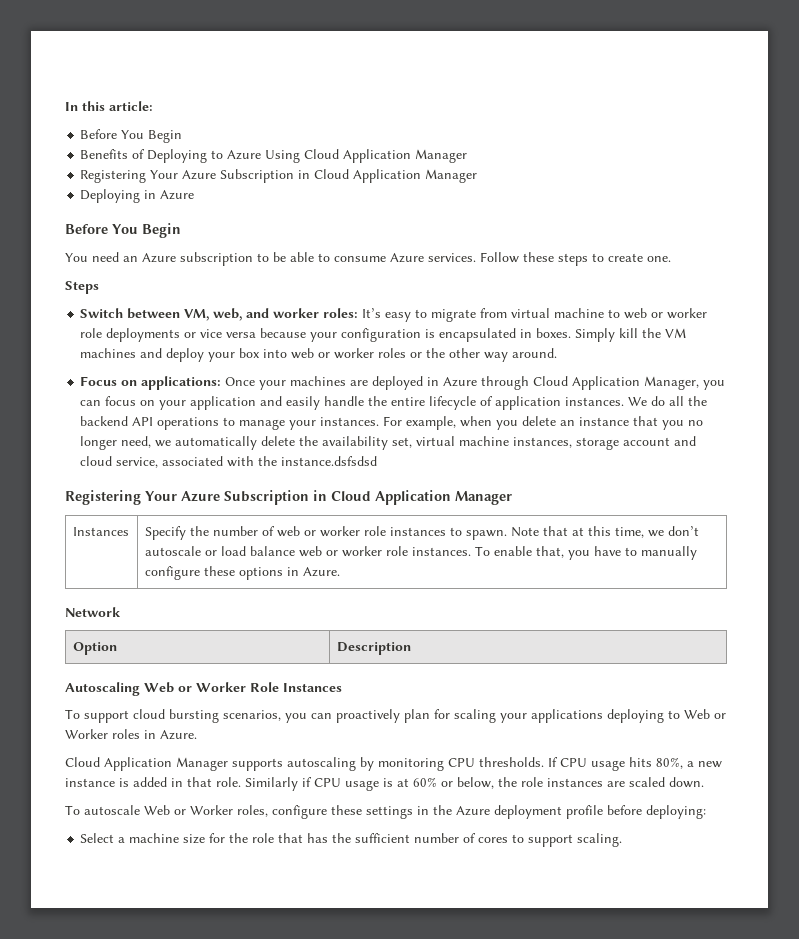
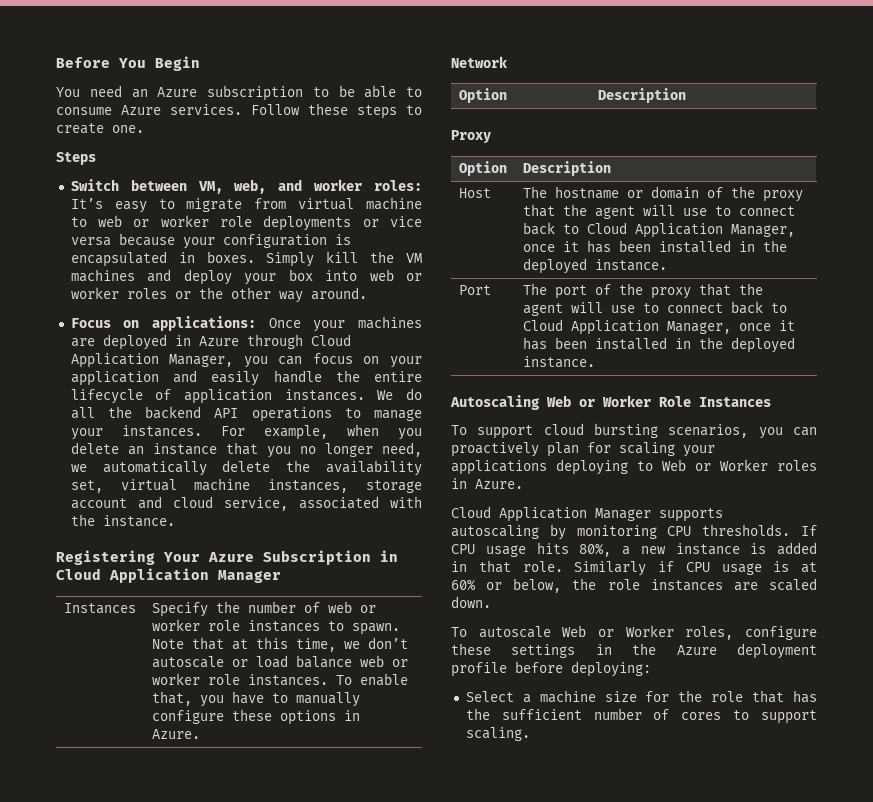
- In this article:
- Before You Begin
- Benefits of Deploying to Azure Using Cloud Application Manager
- Registering Your Azure Subscription in Cloud Application Manager
- Deploying in Azure
- For example, when you delete an instance that you no longer need, we automatically delete the availability set, virtual machine instances, storage account and cloud service, associated with the instance.dsfsdsd
+ For example, when you delete an instance that you no longer need, we automatically delete the availability set, virtual machine instances, storage account and cloud service, associated with the instance.
+ Proxy
+ Option | Description
+ Host | The hostname or domain of the proxy that the agent will use to connect back to Cloud Application Manager, once it has been installed in the deployed instance.
+ Port | The port of the proxy that the agent will use to connect back to Cloud Application Manager, once it has been installed in the deployed instance.

